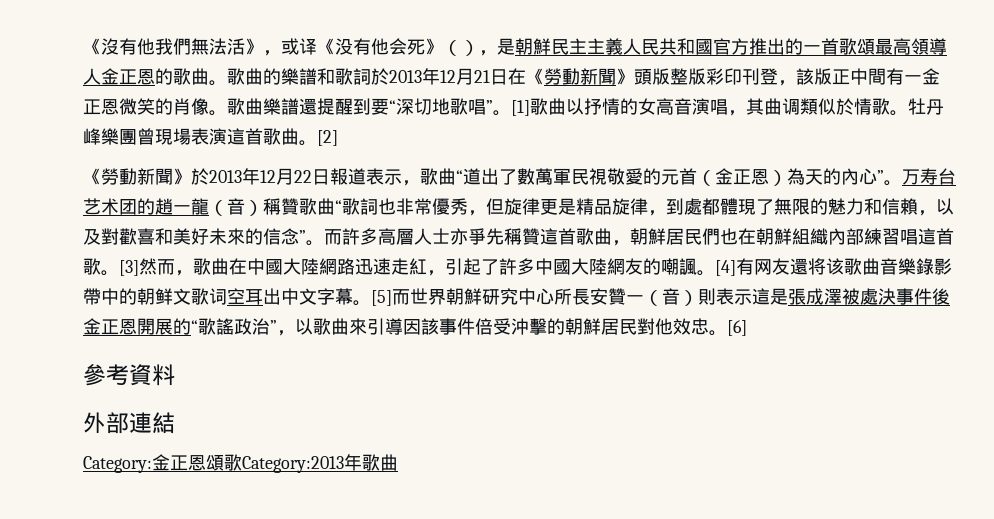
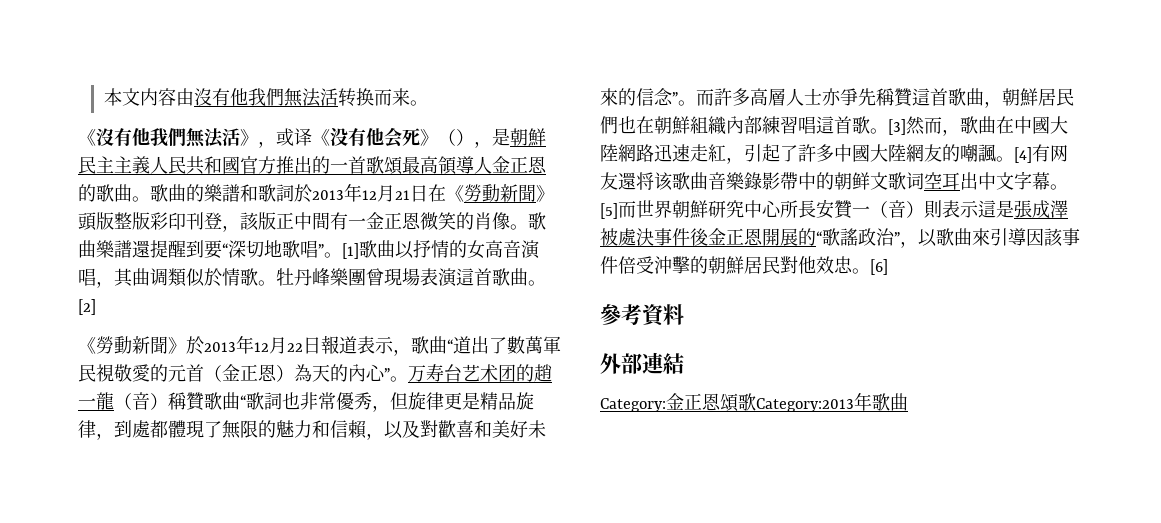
+ 本文内容由沒有他我們無法活转换而来。

